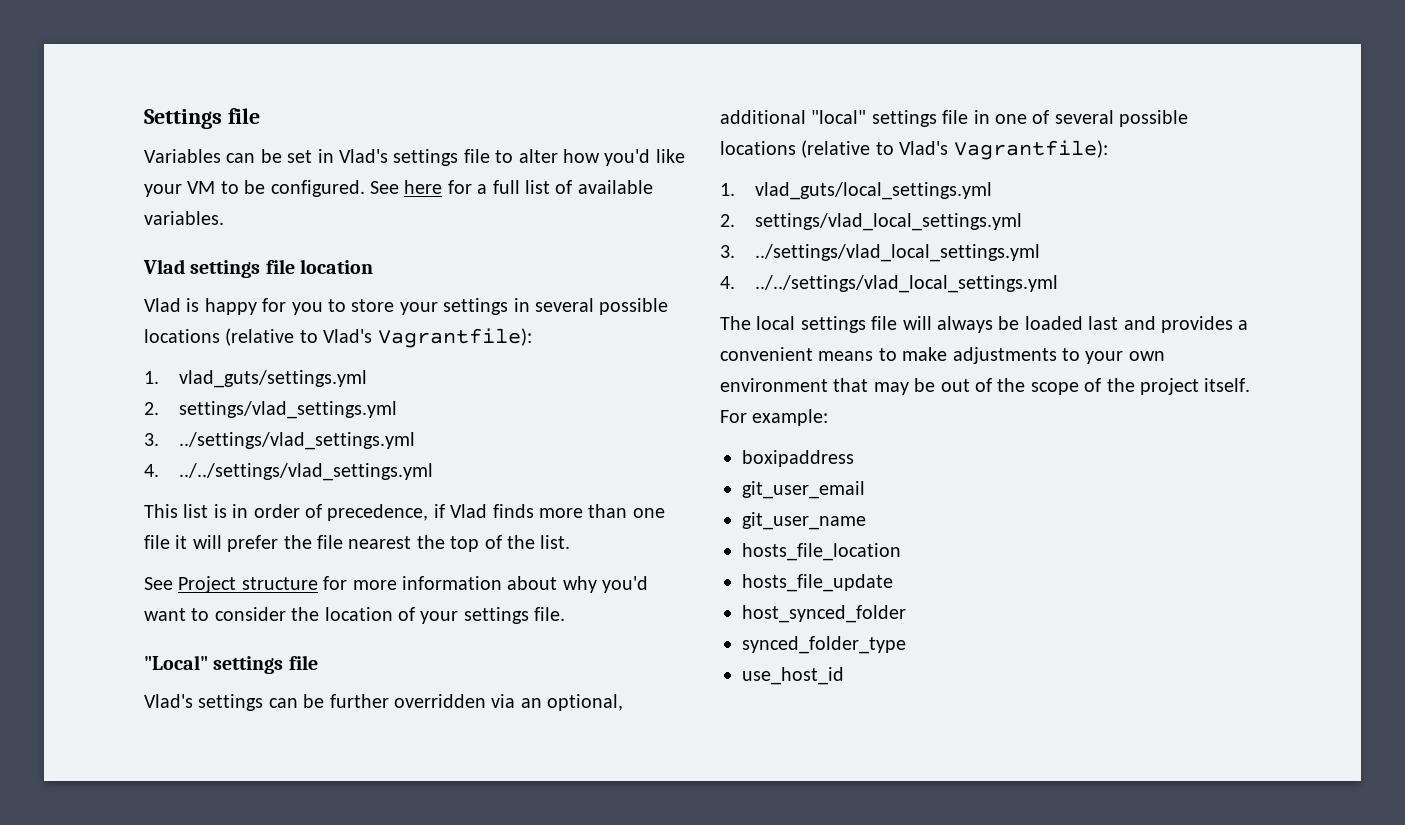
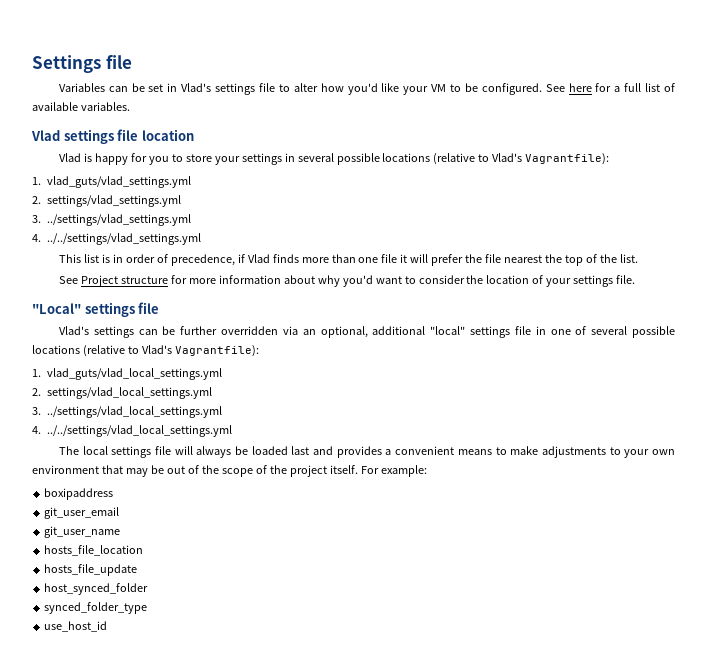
- 1. vlad_guts/settings.yml
+ 1. vlad_guts/vlad_settings.yml
- 1. vlad_guts/local_settings.yml
+ 1. vlad_guts/vlad_local_settings.yml

